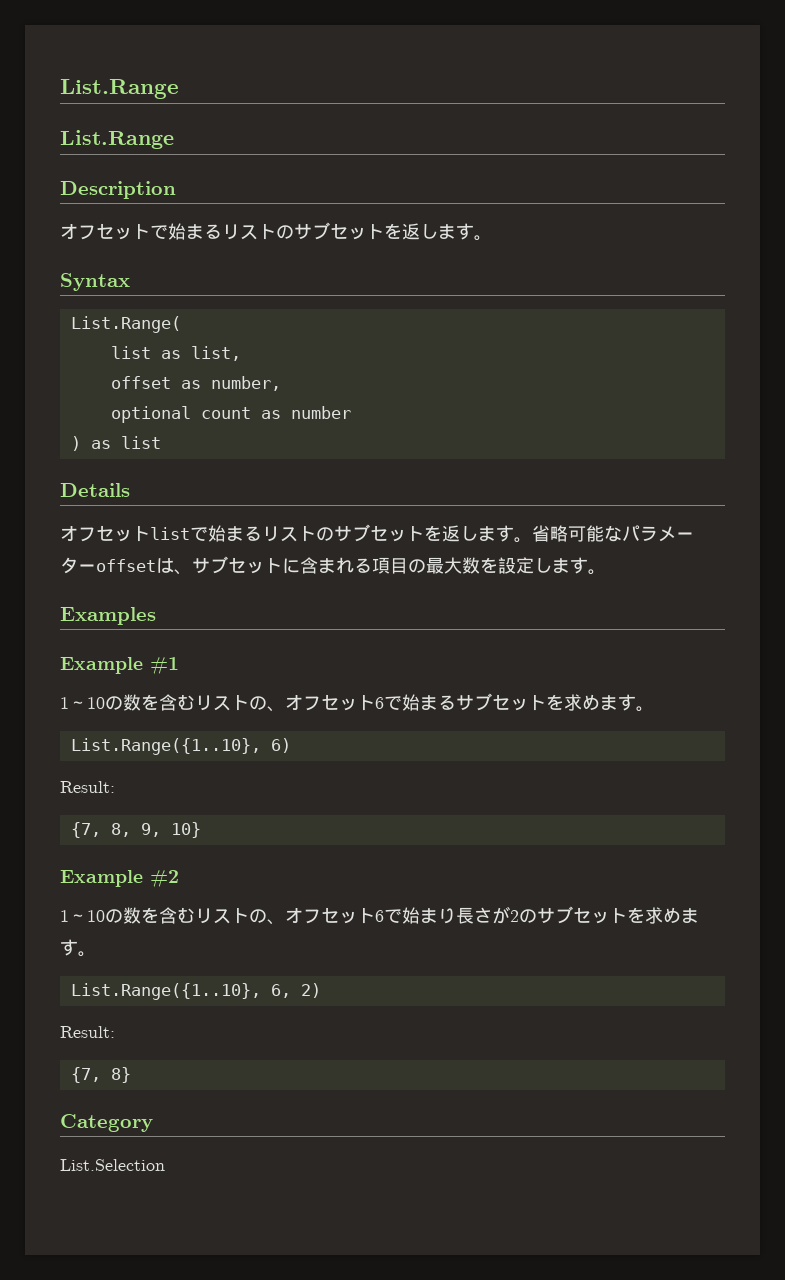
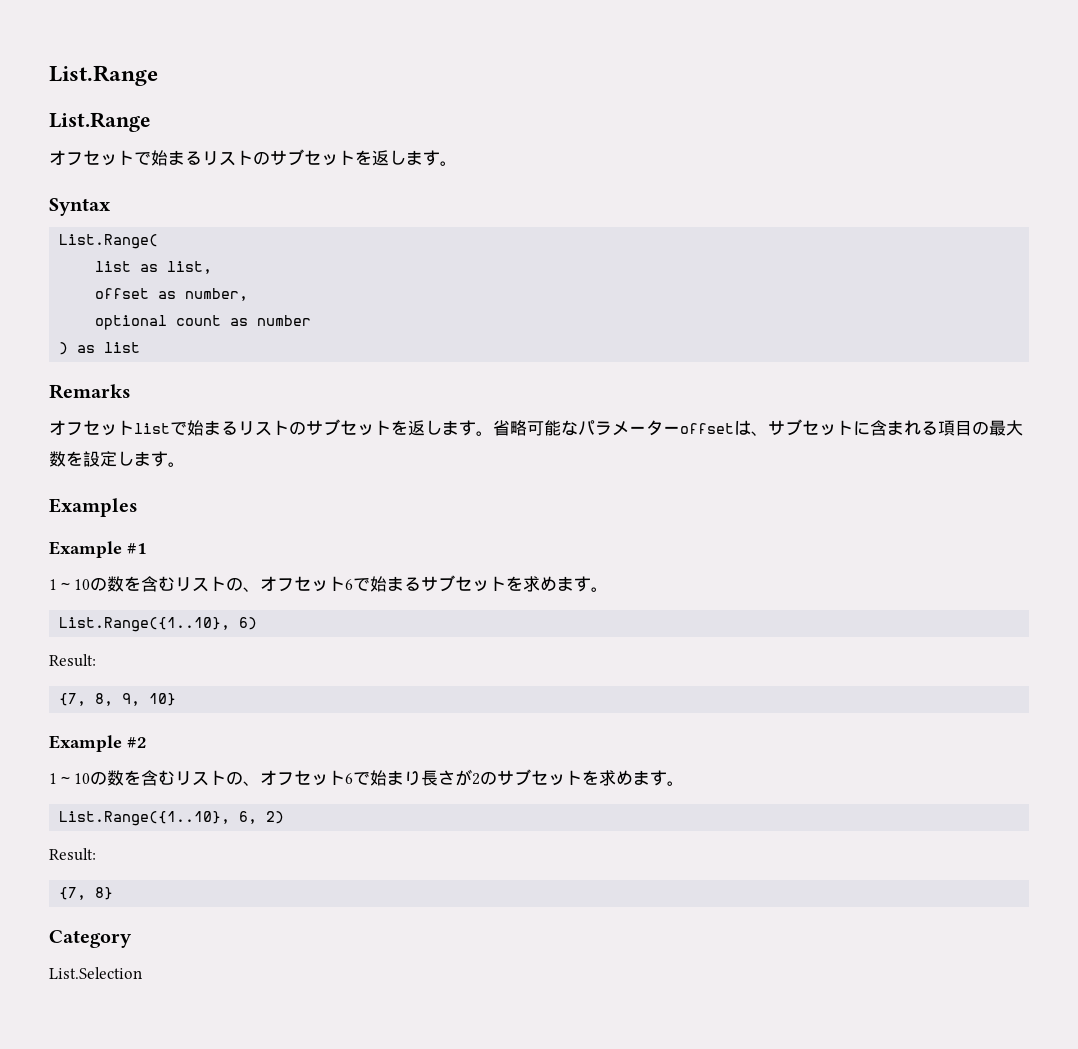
- Description
- Details
+ Remarks

